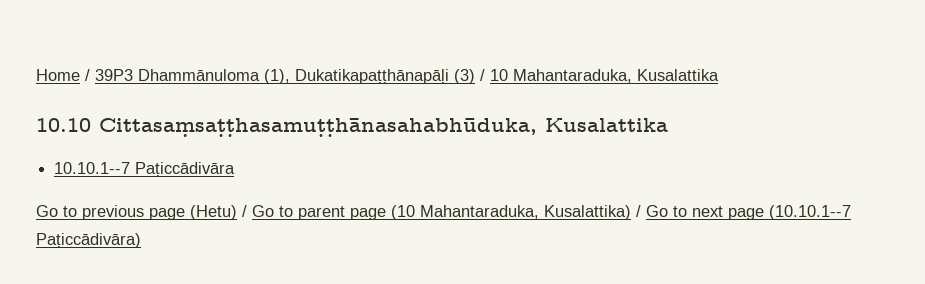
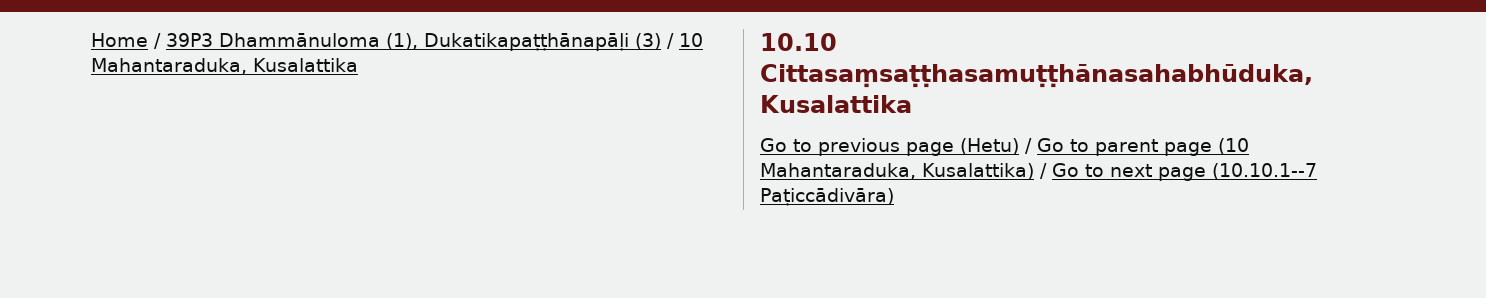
- 10.10.1--7 Paṭiccādivāra

